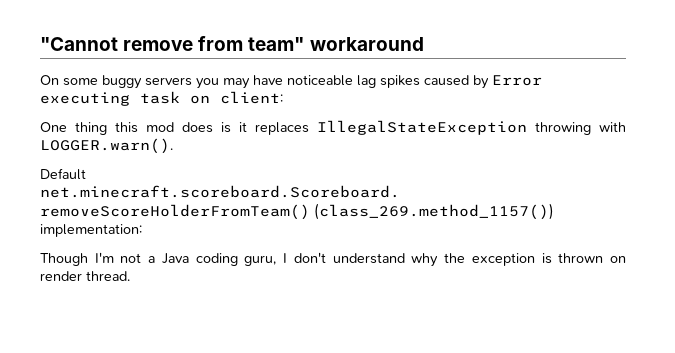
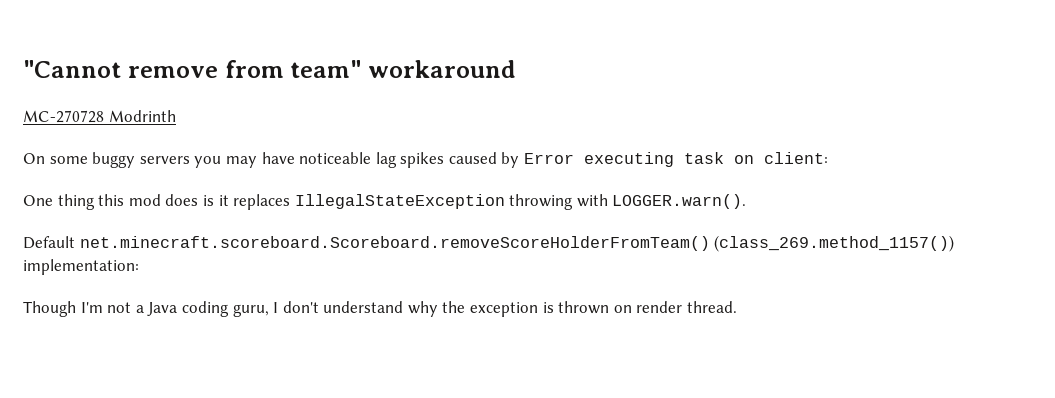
+ MC-270728 Modrinth

